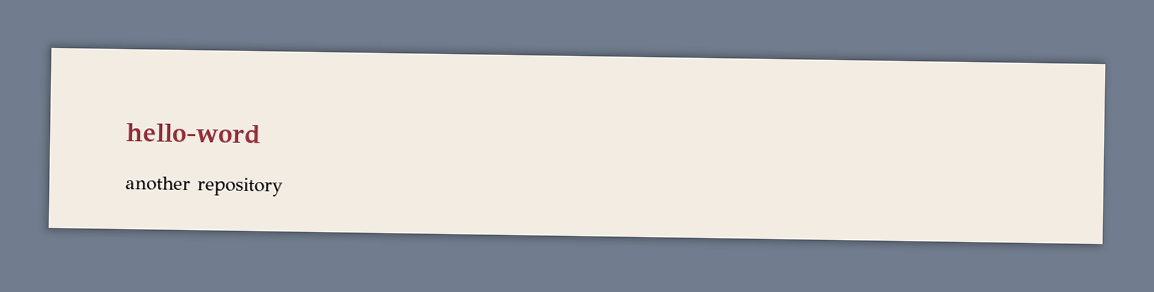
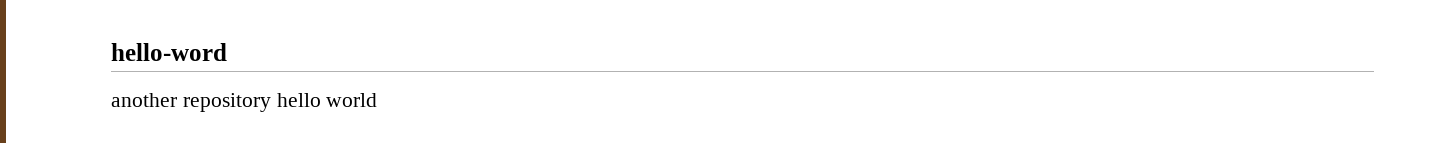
- another repository
+ another repository hello world

